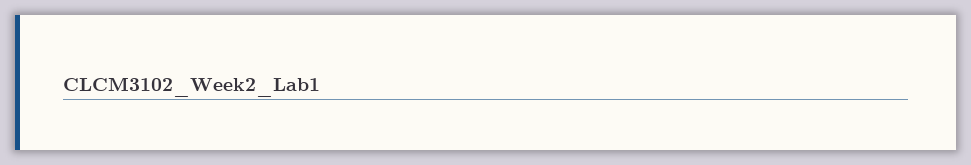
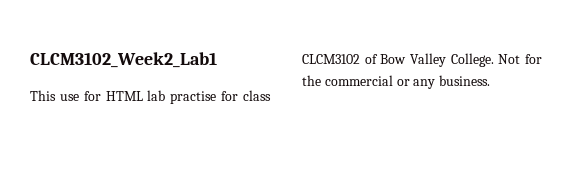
+ This use for HTML lab practise for class CLCM3102 of Bow Valley College. Not for the commercial or any business.

